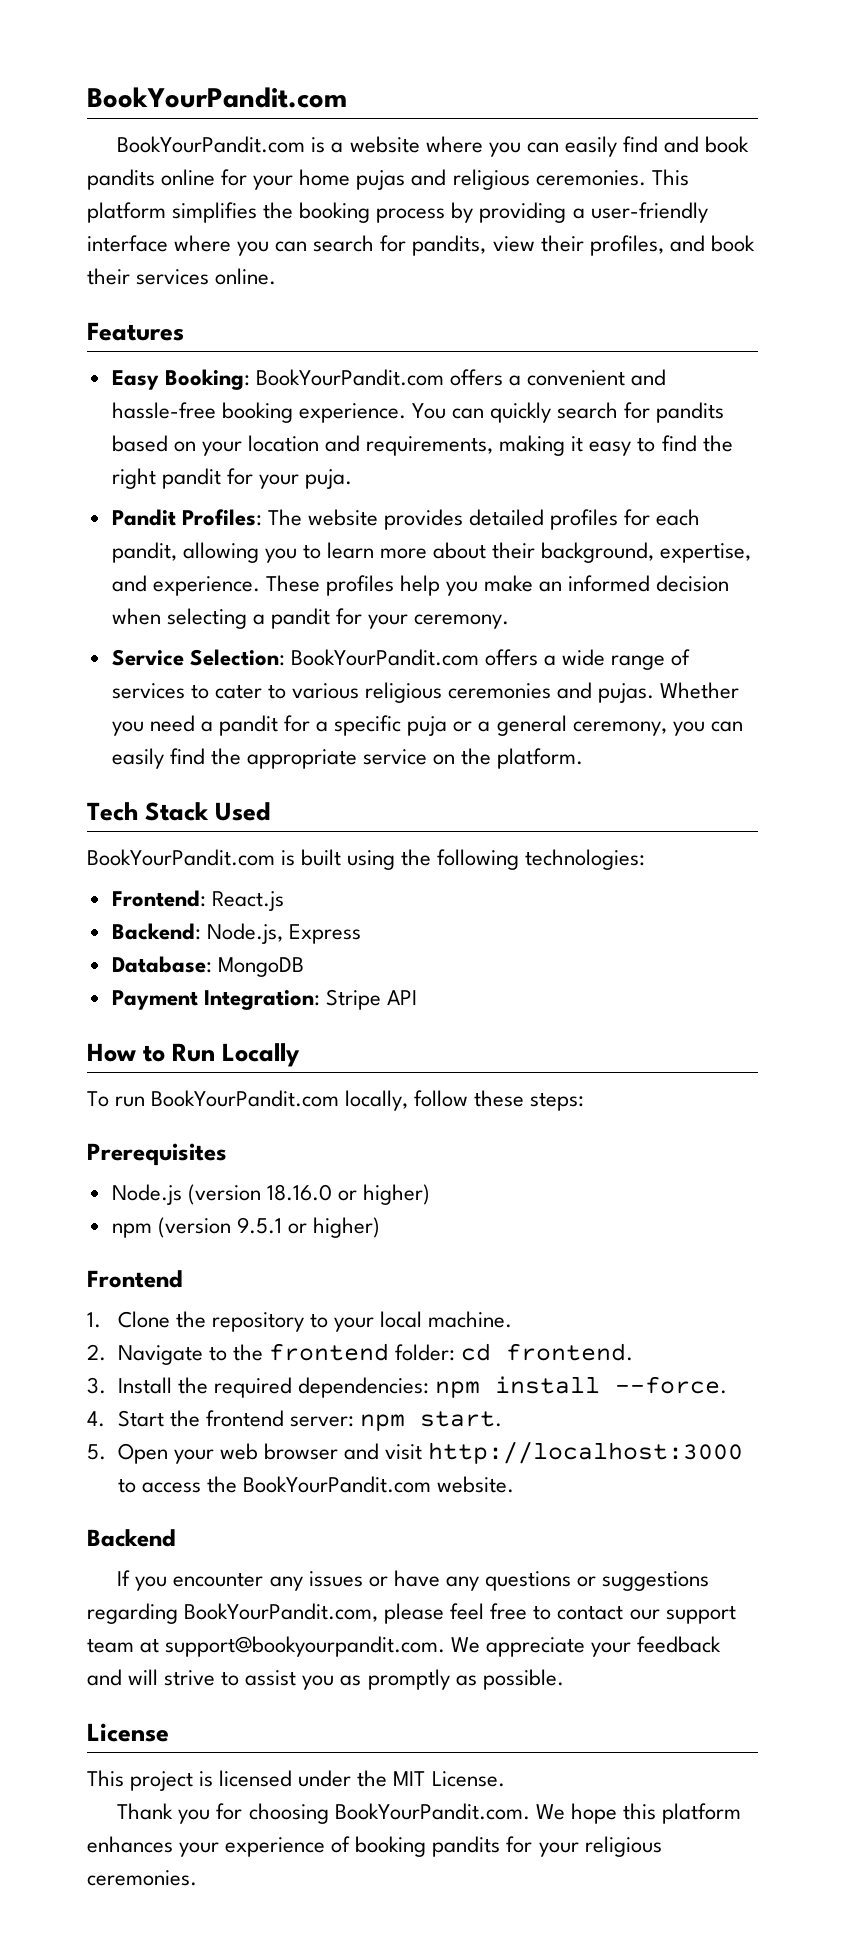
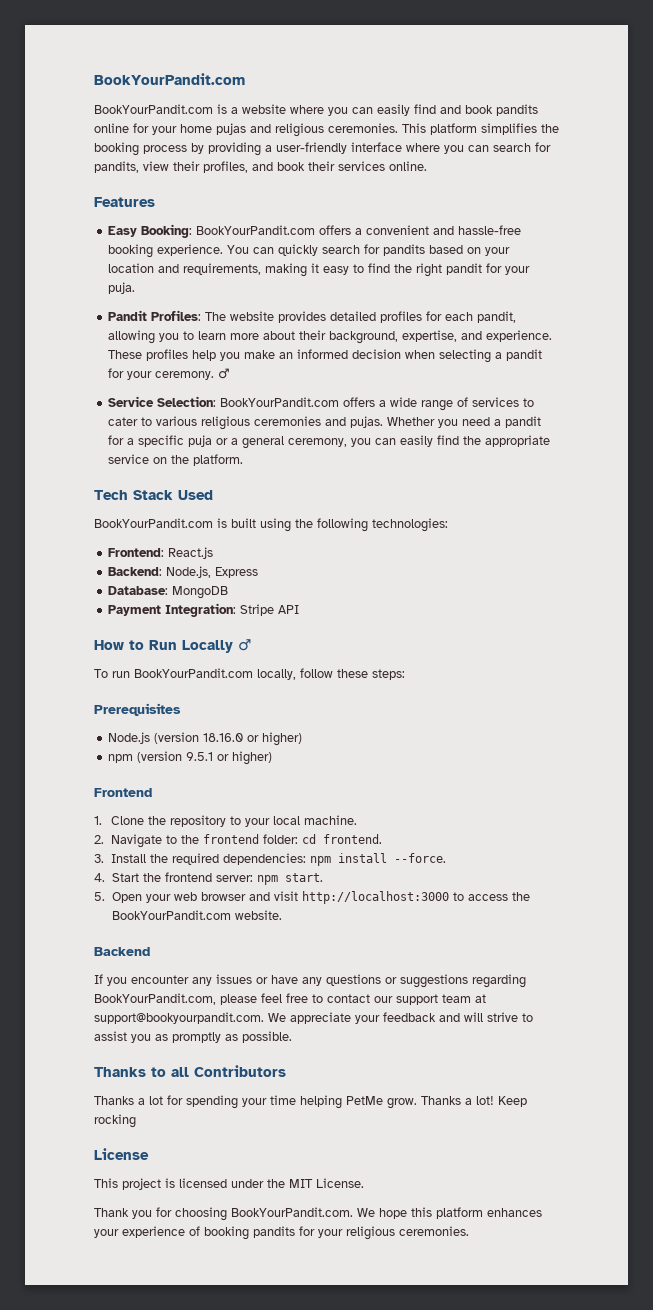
- These profiles help you make an informed decision when selecting a pandit for your ceremony.
+ These profiles help you make an informed decision when selecting a pandit for your ceremony. ♂
- How to Run Locally
+ How to Run Locally ♂
+ Thanks to all Contributors
+ Thanks a lot for spending your time helping PetMe grow. Thanks a lot! Keep rocking

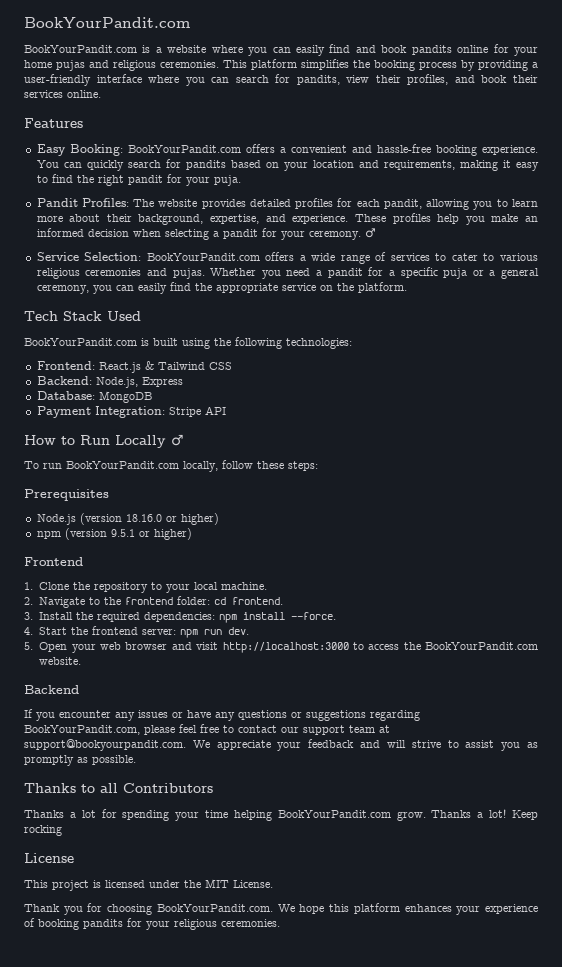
- Frontend: React.js
+ Frontend: React.js & Tailwind CSS
- 4. Start the frontend server: npm start.
+ 4. Start the frontend server: npm run dev.
- Thanks a lot for spending your time helping PetMe grow.
+ Thanks a lot for spending your time helping BookYourPandit.com grow.

